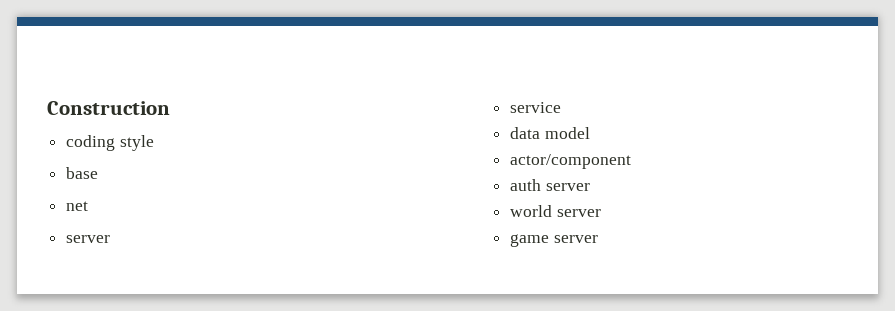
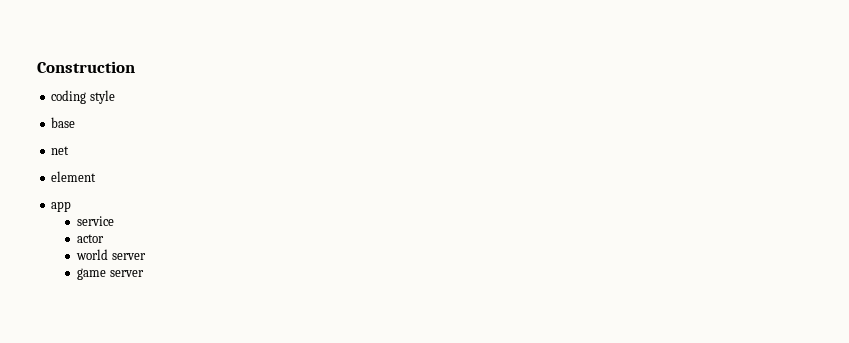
  net
- server
+ element
+ app
- data model
- actor/component
- auth server
+ actor

